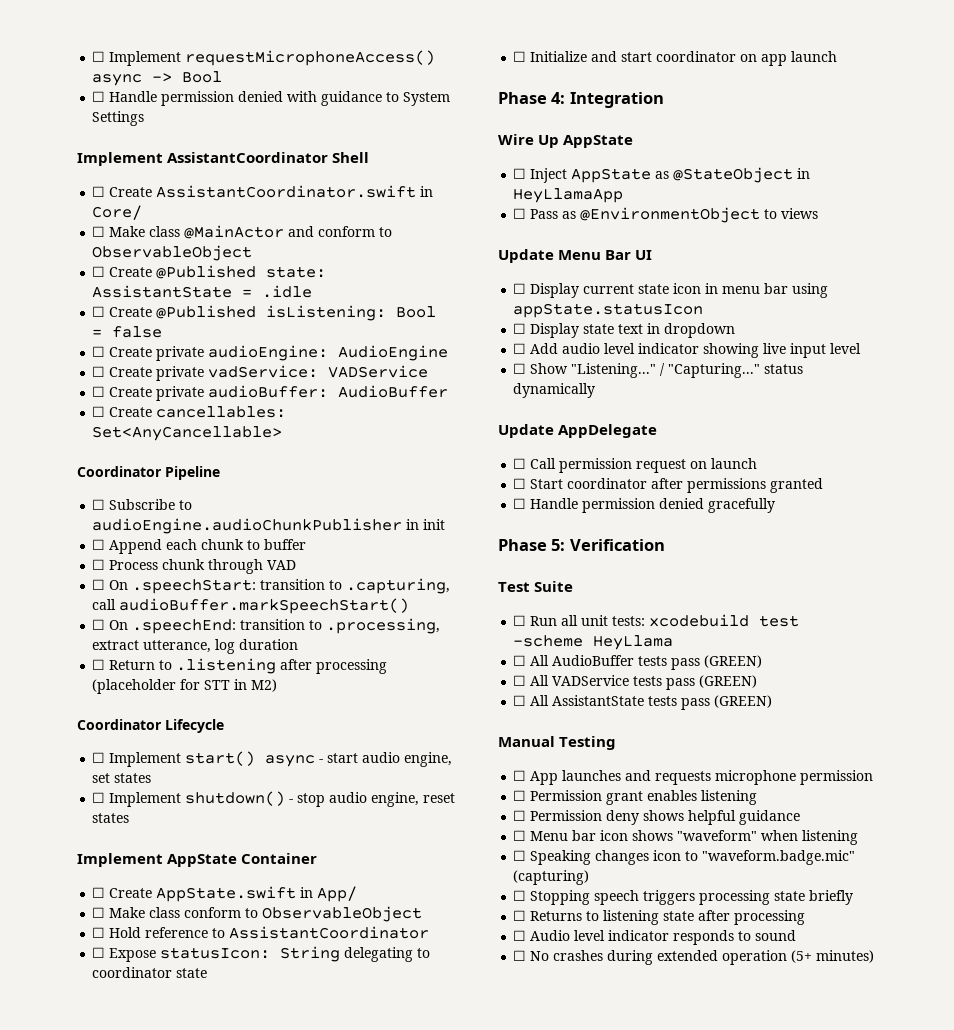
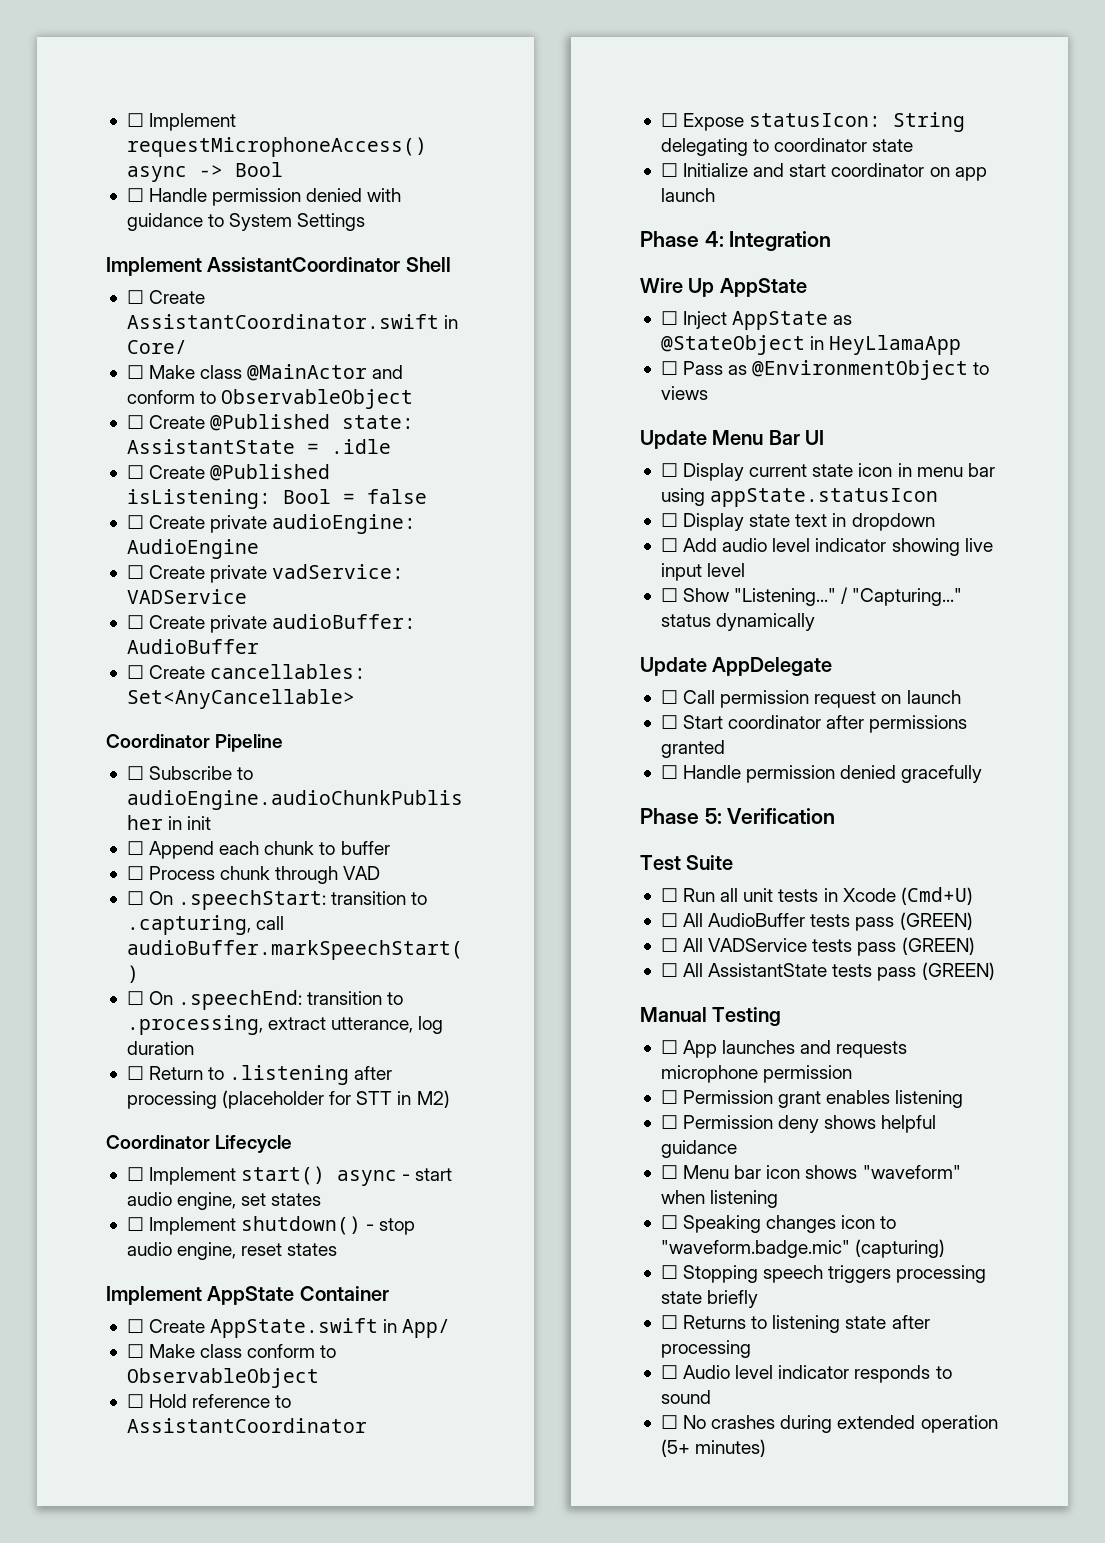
- ☐ Run all unit tests: xcodebuild test -scheme HeyLlama
+ ☐ Run all unit tests in Xcode (Cmd+U)

